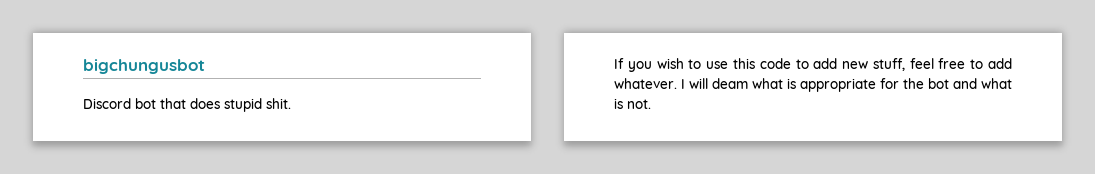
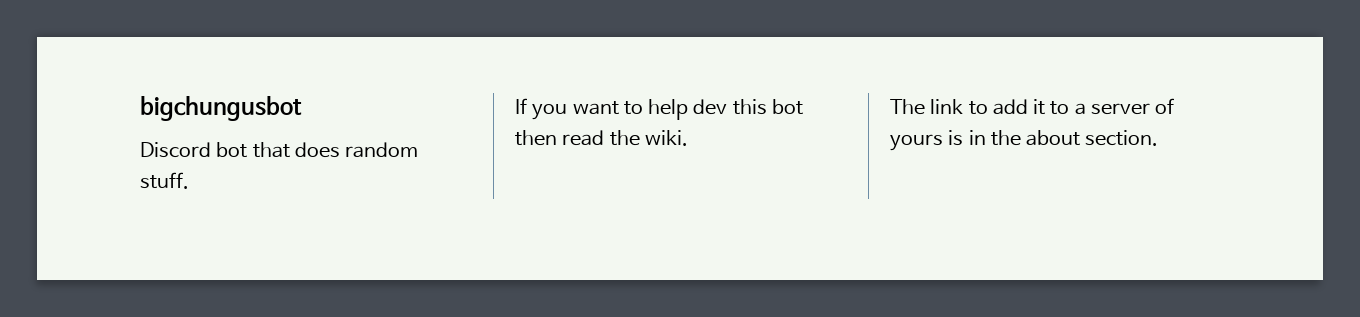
- Discord bot that does stupid shit.
+ Discord bot that does random stuff.
- If you wish to use this code to add new stuff, feel free to add whatever. I will deam what is appropriate for the bot and what is not.
+ If you want to help dev this bot then read the wiki.
+ The link to add it to a server of yours is in the about section.

